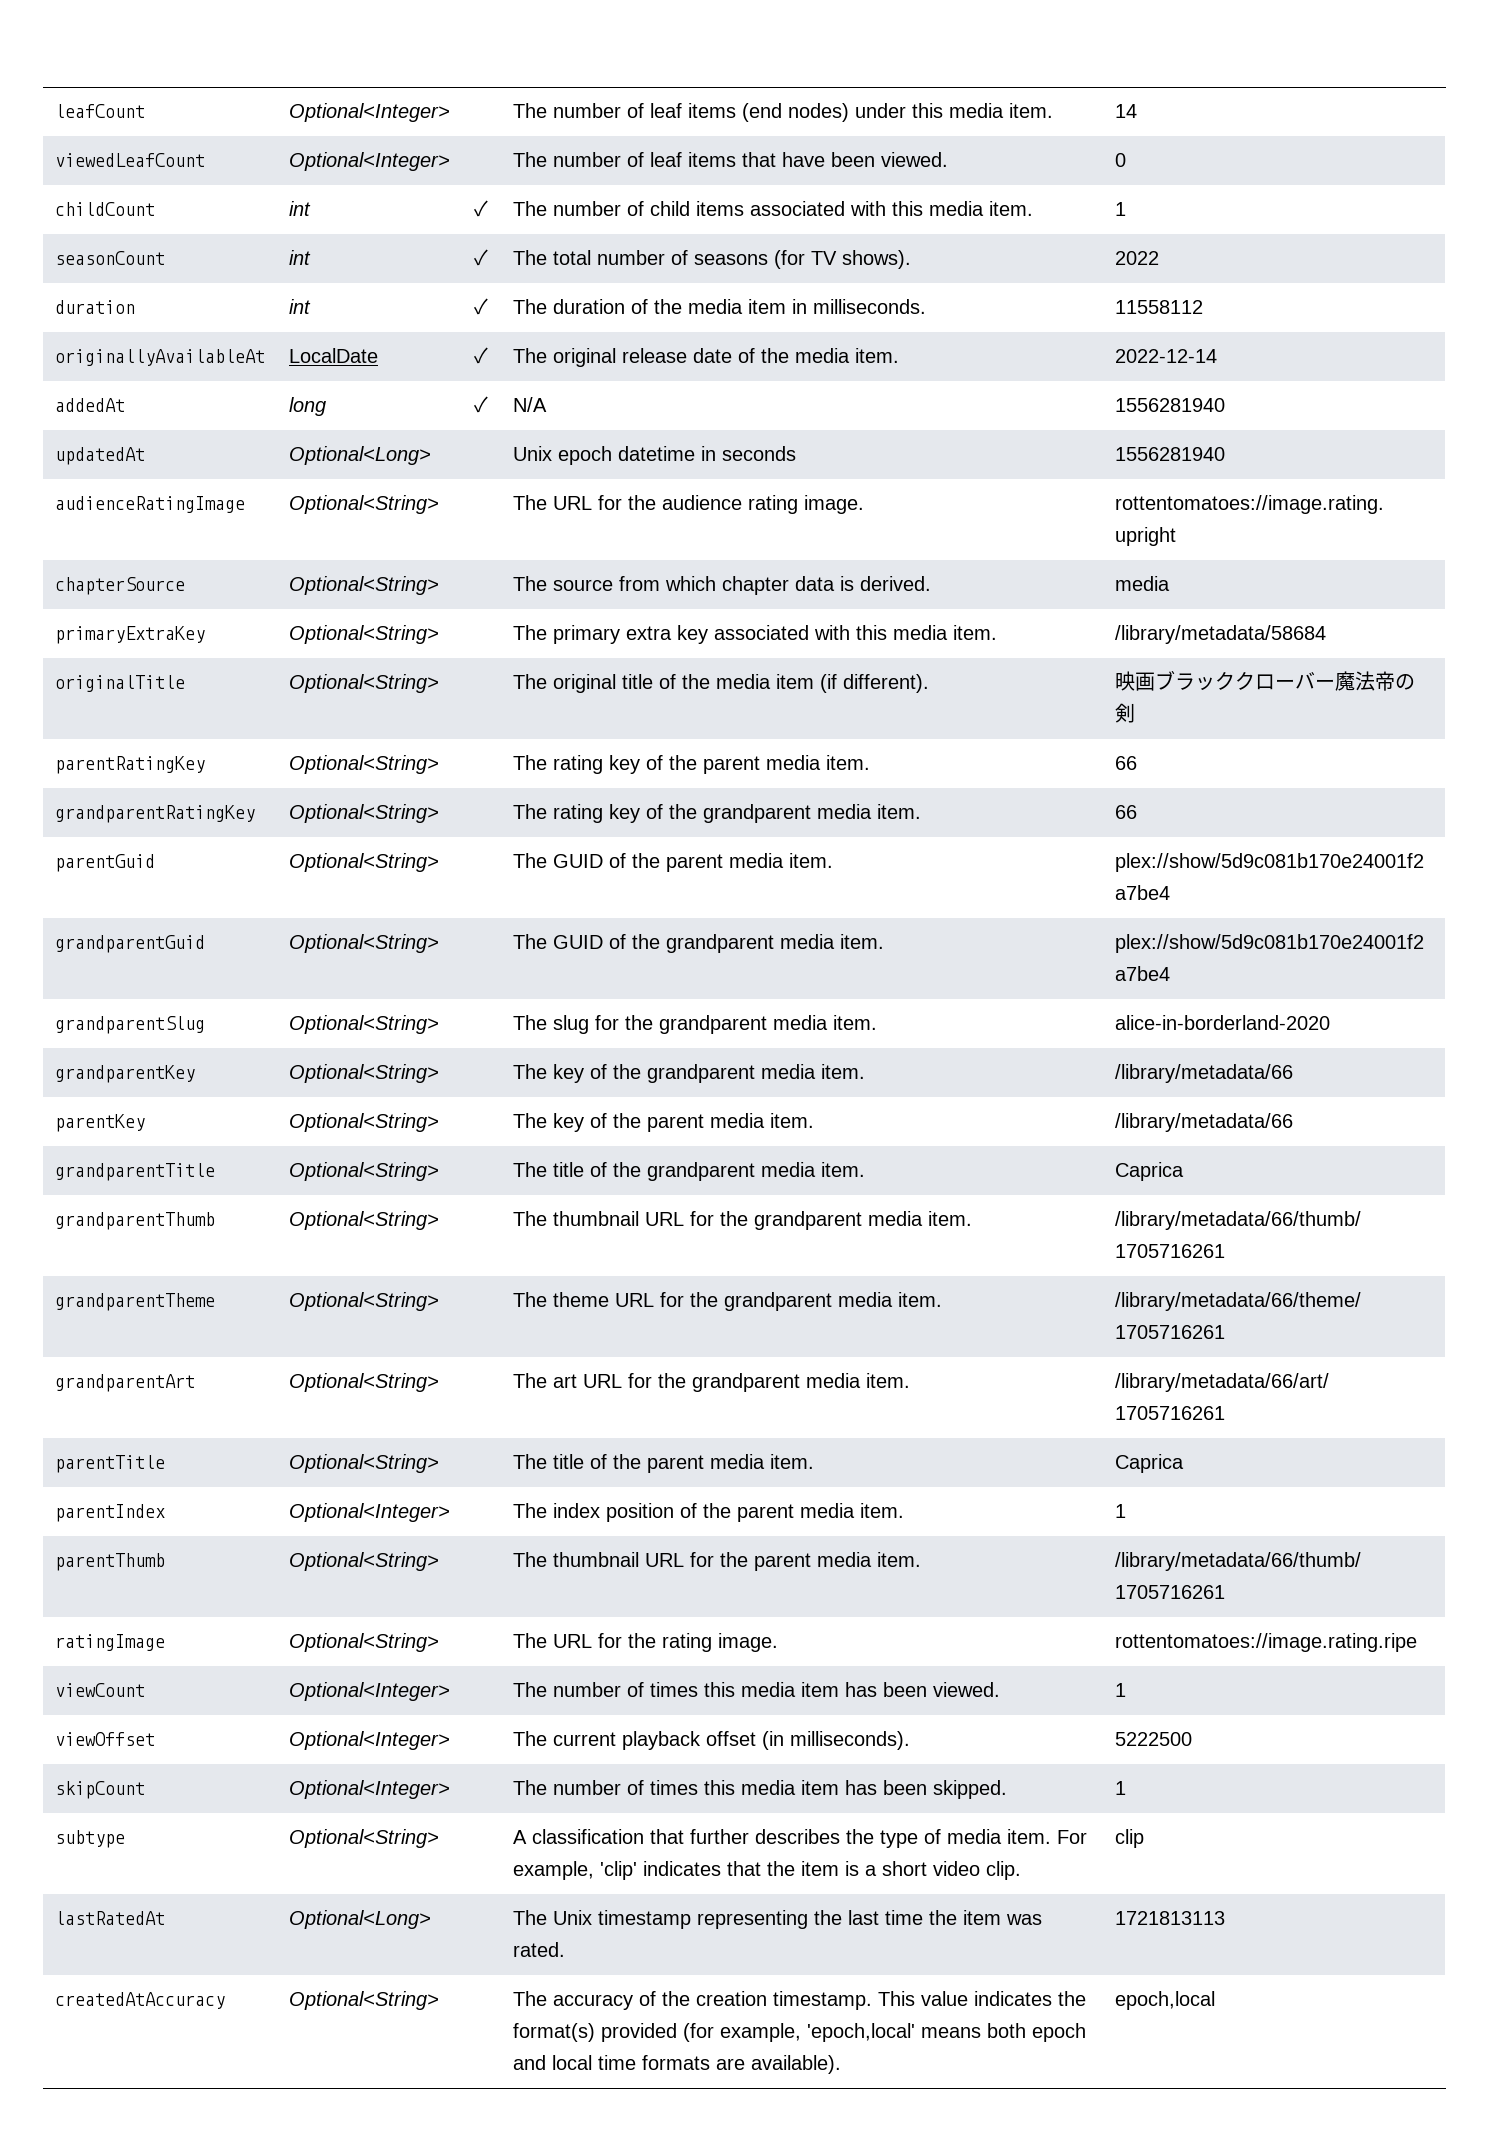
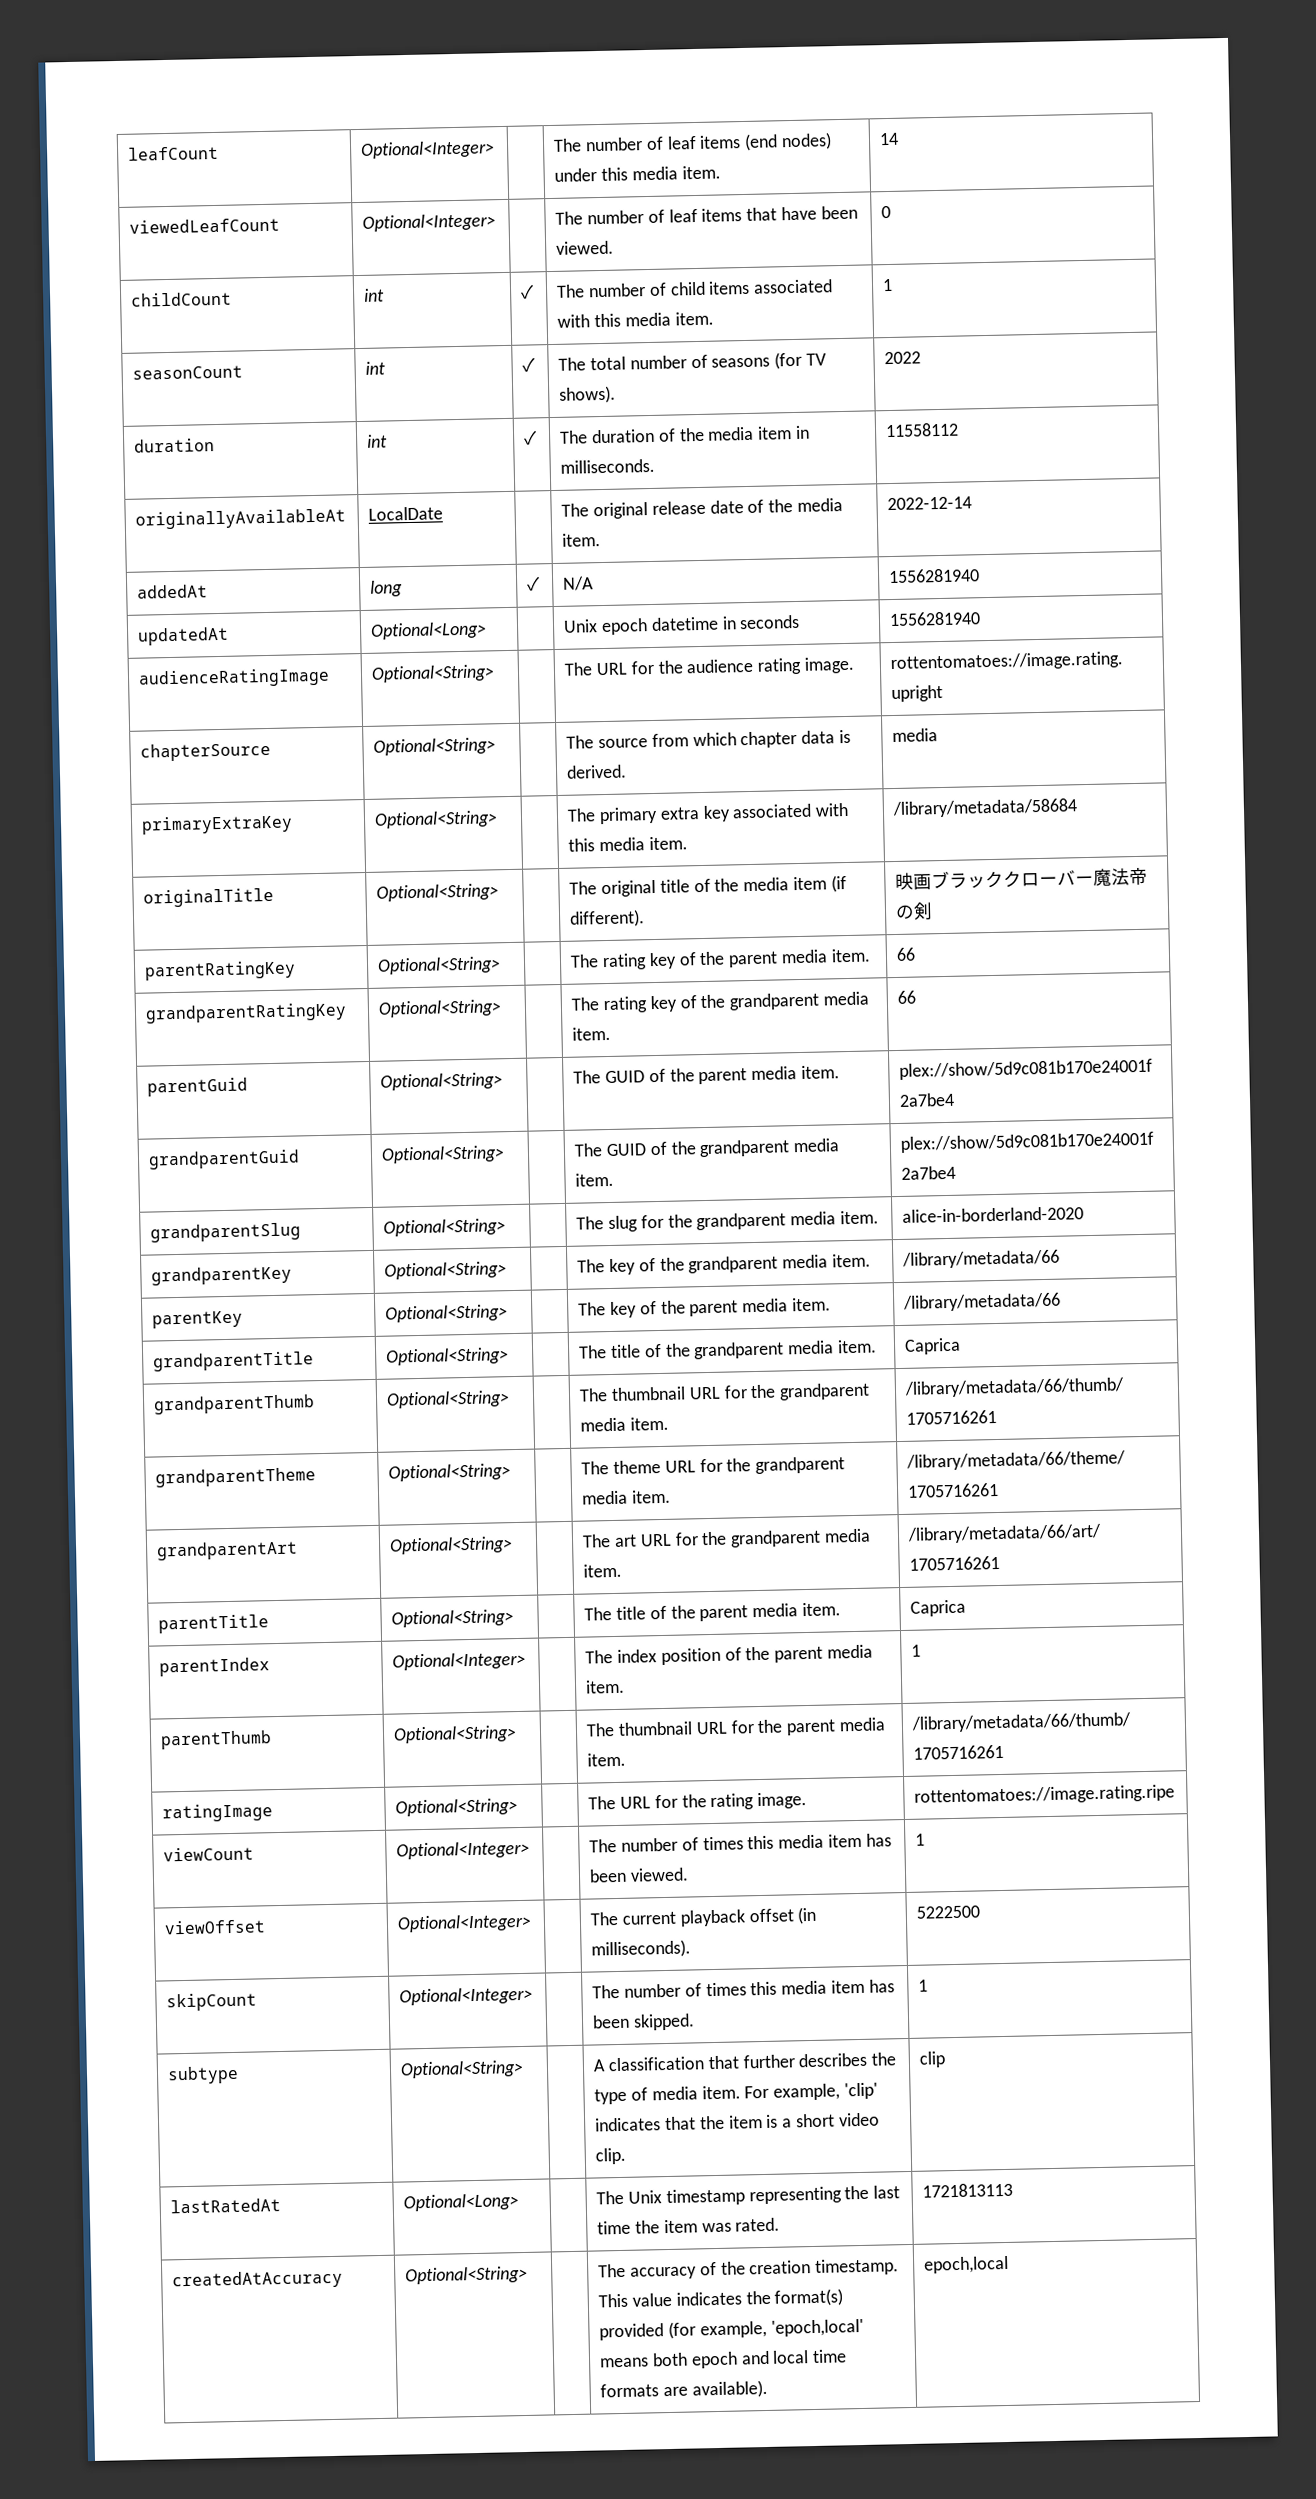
- originallyAvailableAt | LocalDate | ✓ | The original release date of the media item. | 2022-12-14
+ originallyAvailableAt | LocalDate | | The original release date of the media item. | 2022-12-14

